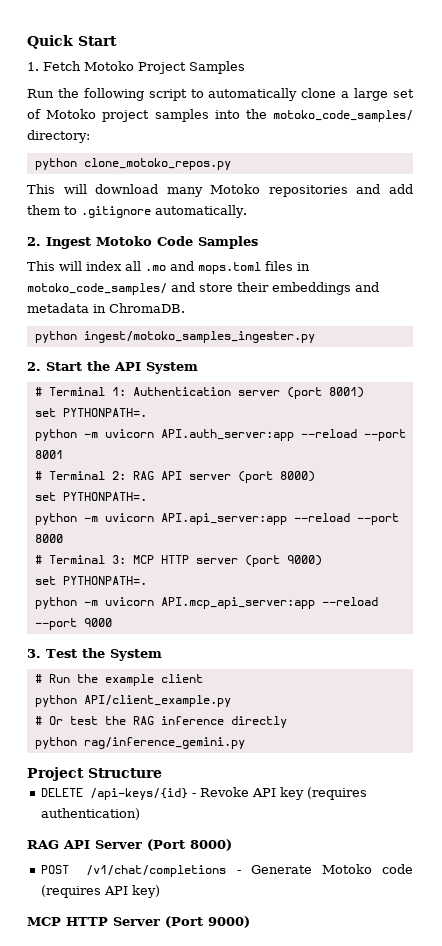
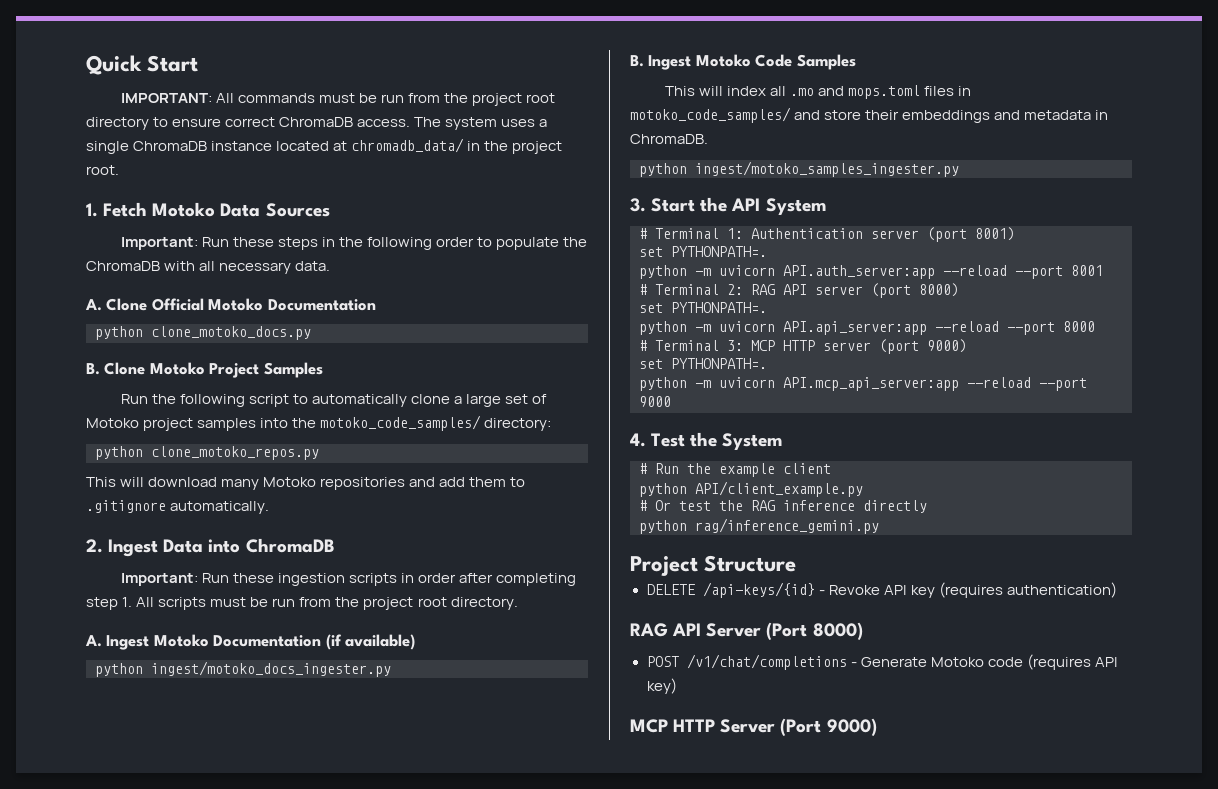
- 1. Fetch Motoko Project Samples
+ IMPORTANT: All commands must be run from the project root directory to ensure correct ChromaDB access. The system uses a single ChromaDB instance located at chromadb_data/ in the project root.
+ 1. Fetch Motoko Data Sources
+ Important: Run these steps in the following order to populate the ChromaDB with all necessary data.
+ A. Clone Official Motoko Documentation
+ python clone_motoko_docs.py
+ B. Clone Motoko Project Samples
- 2. Ingest Motoko Code Samples
+ 2. Ingest Data into ChromaDB
+ Important: Run these ingestion scripts in order after completing step 1. All scripts must be run from the project root directory.
+ A. Ingest Motoko Documentation (if available)
+ python ingest/motoko_docs_ingester.py
+ B. Ingest Motoko Code Samples
- 2. Start the API System
+ 3. Start the API System
- 3. Test the System
+ 4. Test the System

